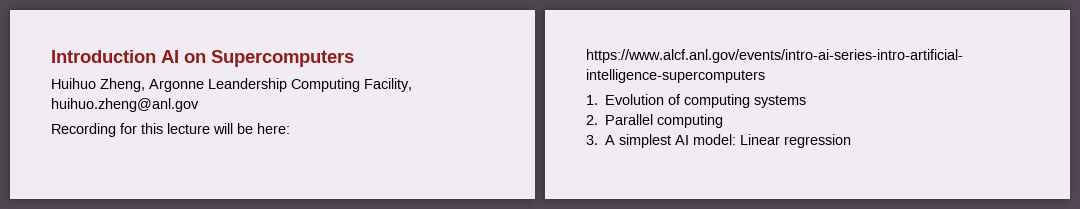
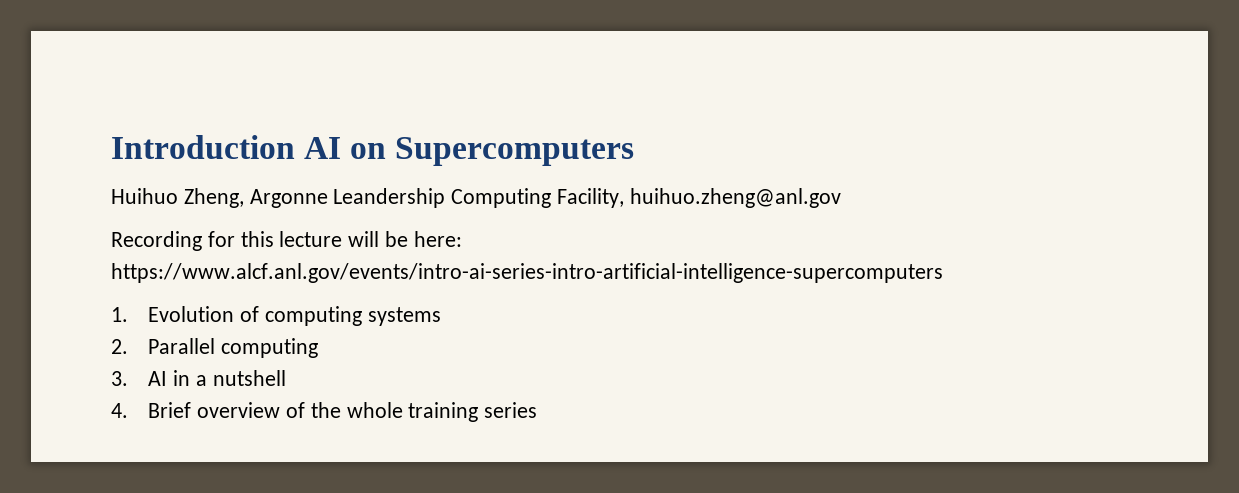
- 3. A simplest AI model: Linear regression
+ 3. AI in a nutshell
+ 4. Brief overview of the whole training series

